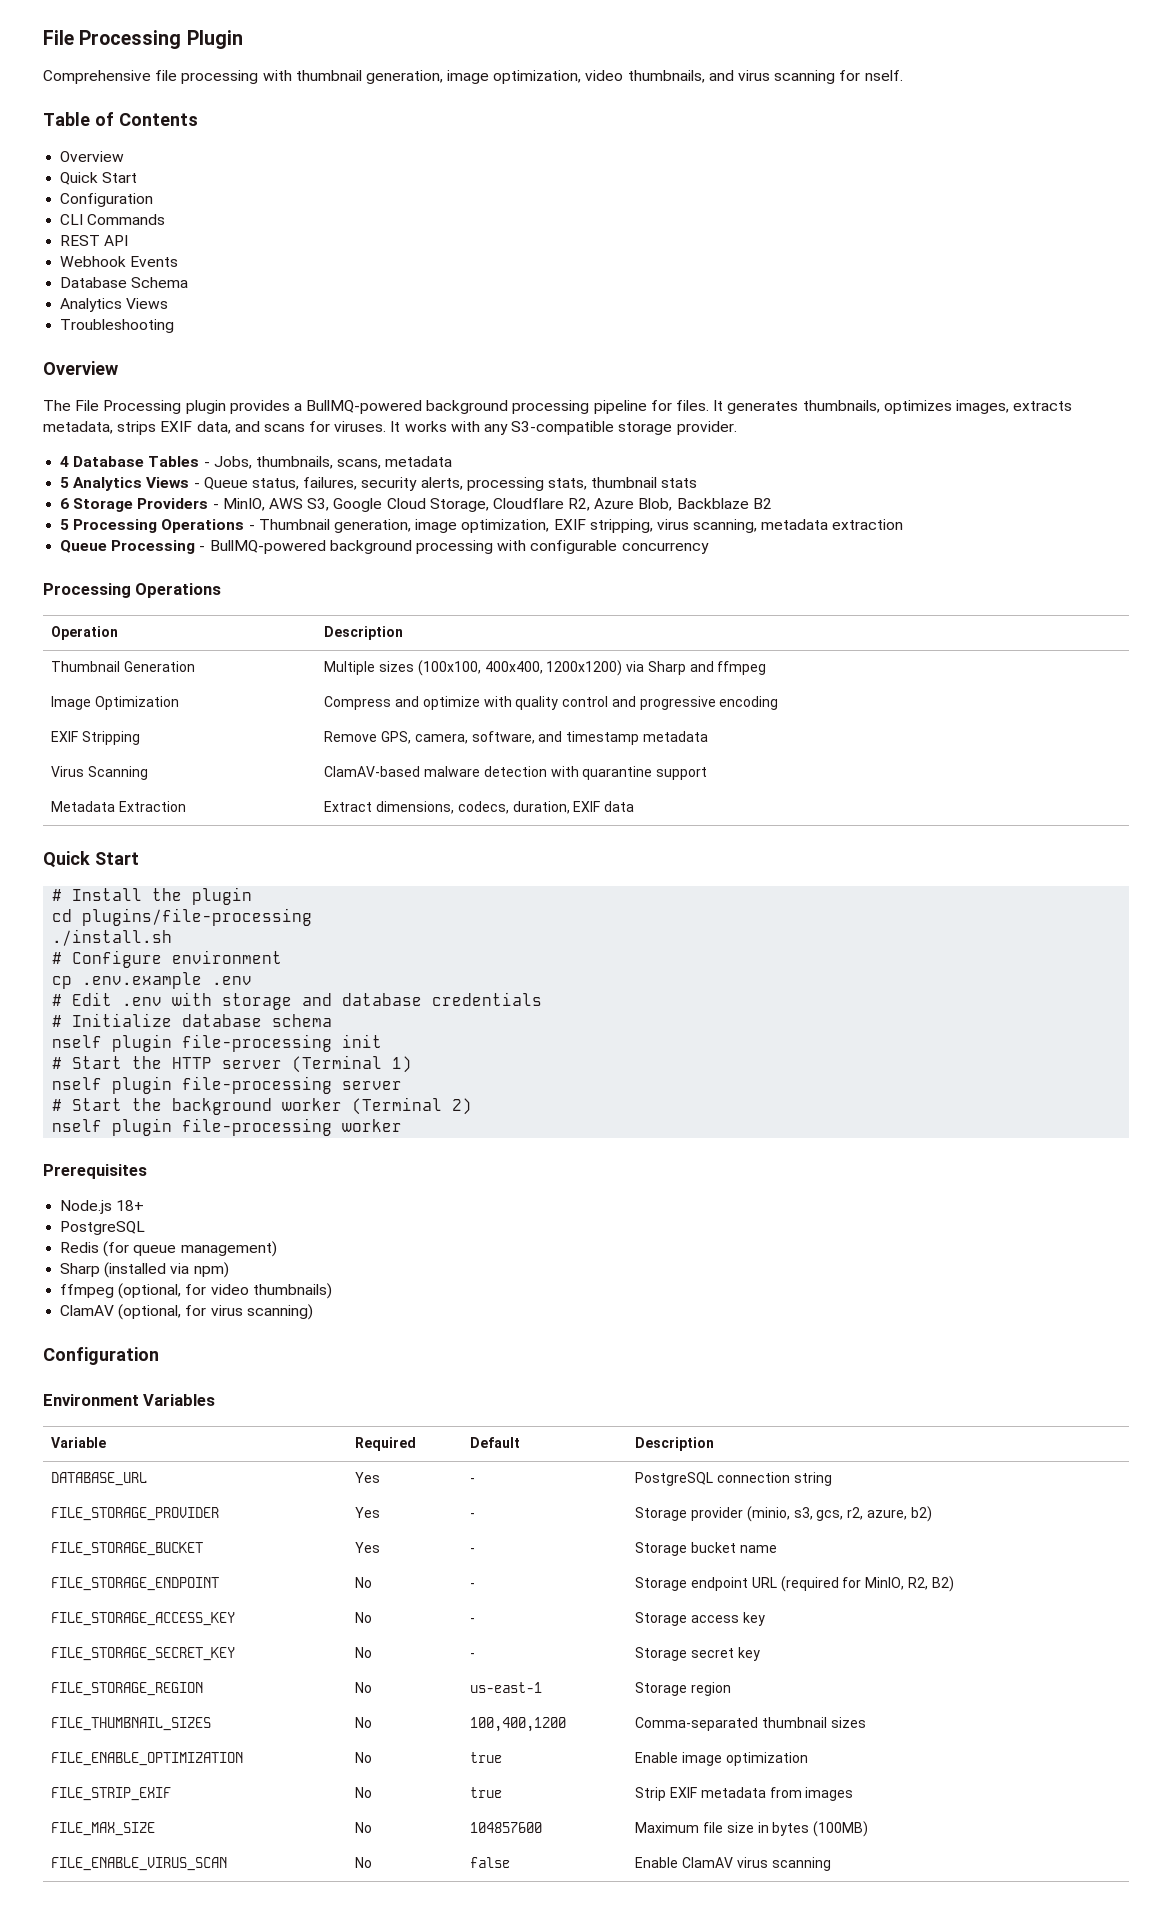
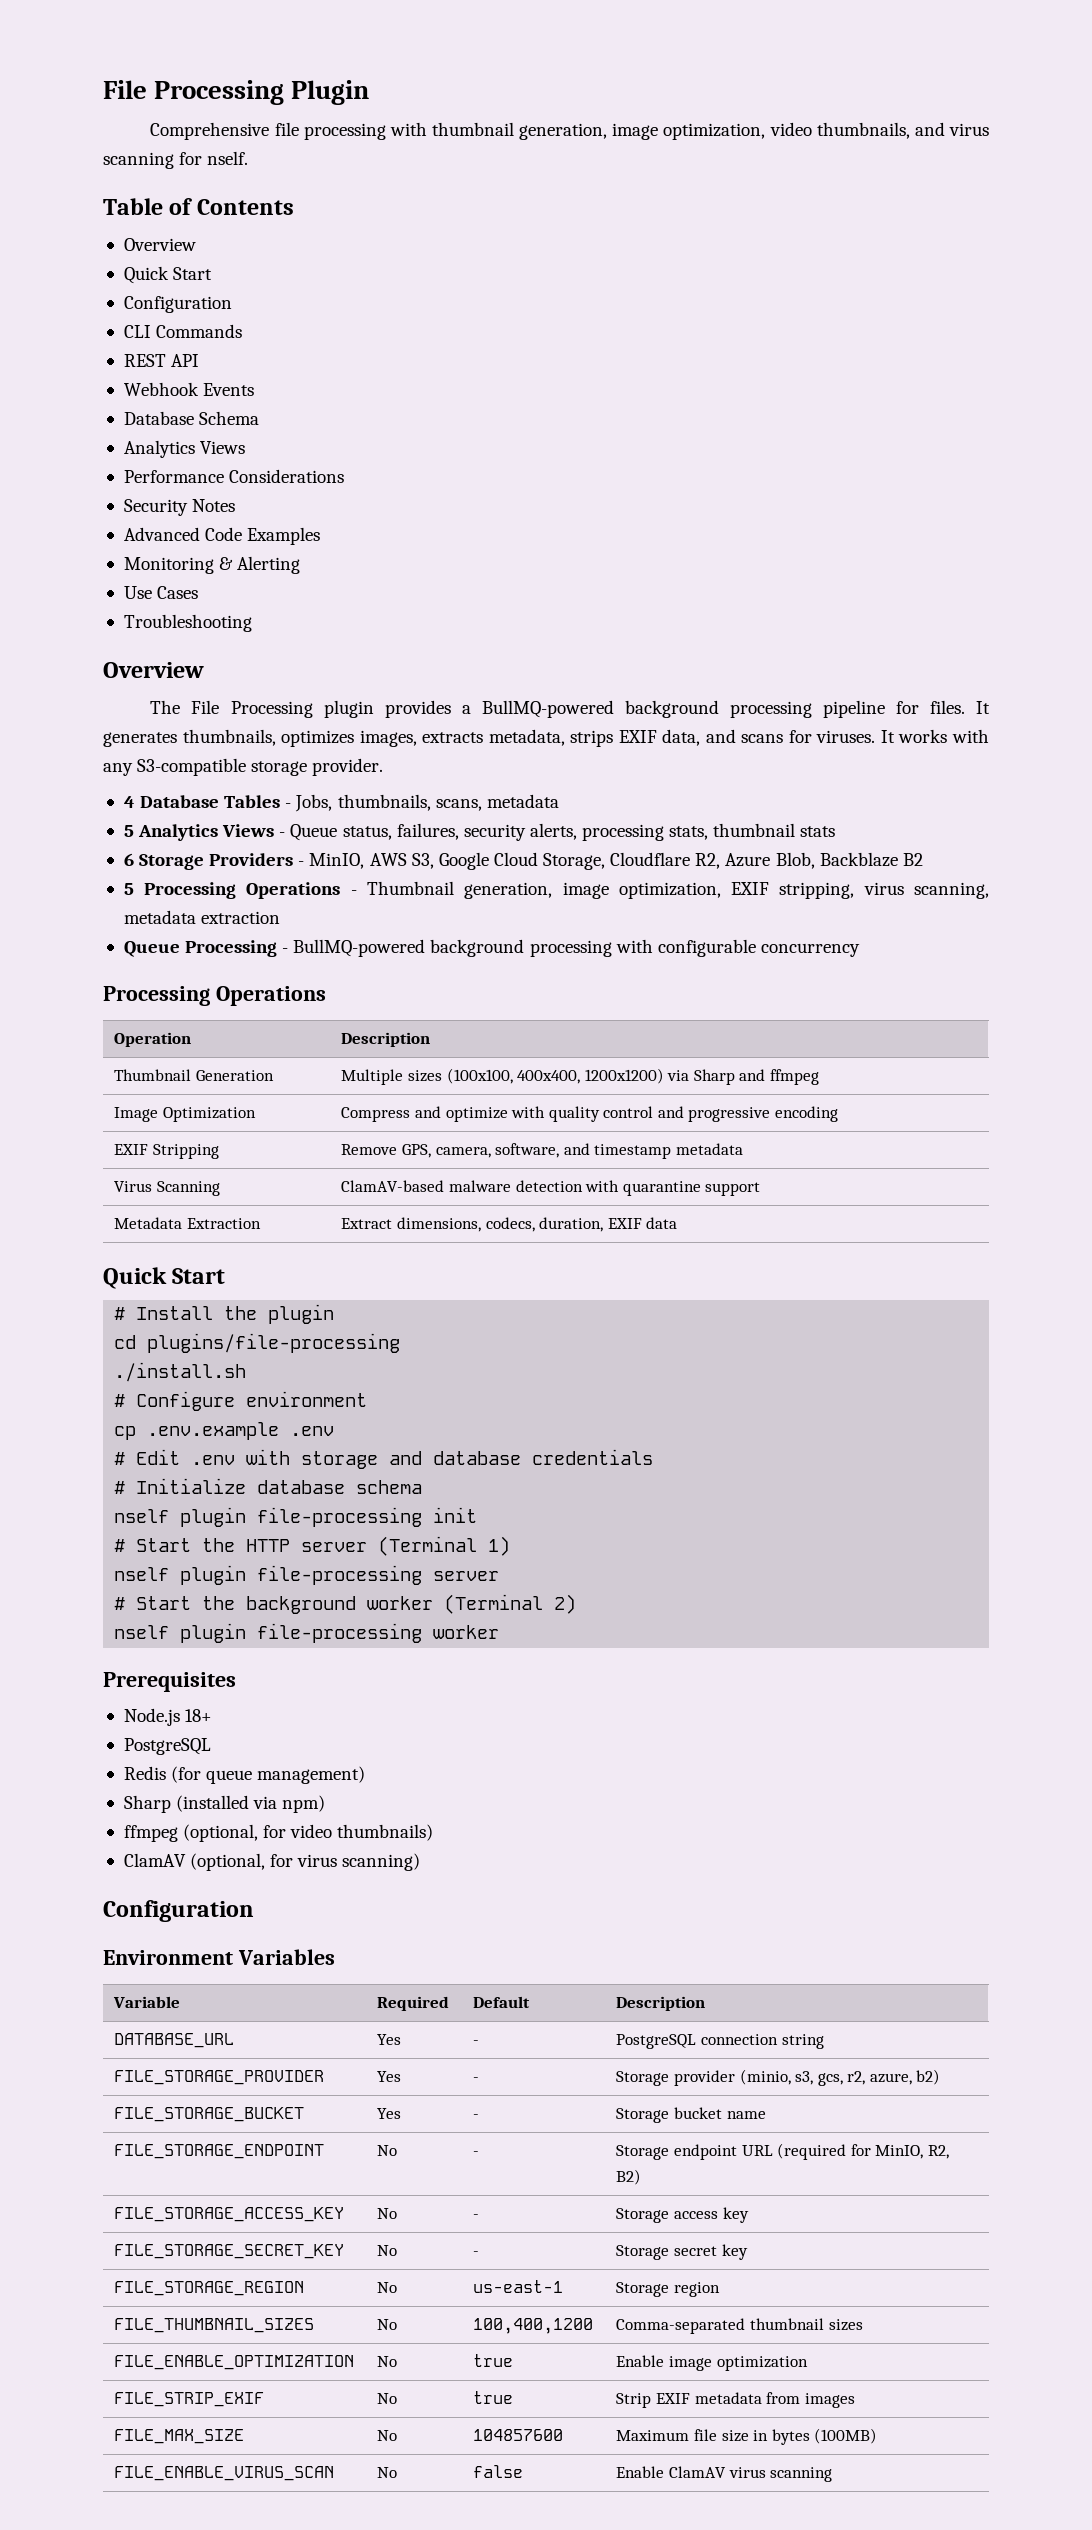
+ Performance Considerations
+ Security Notes
+ Advanced Code Examples
+ Monitoring & Alerting
+ Use Cases

